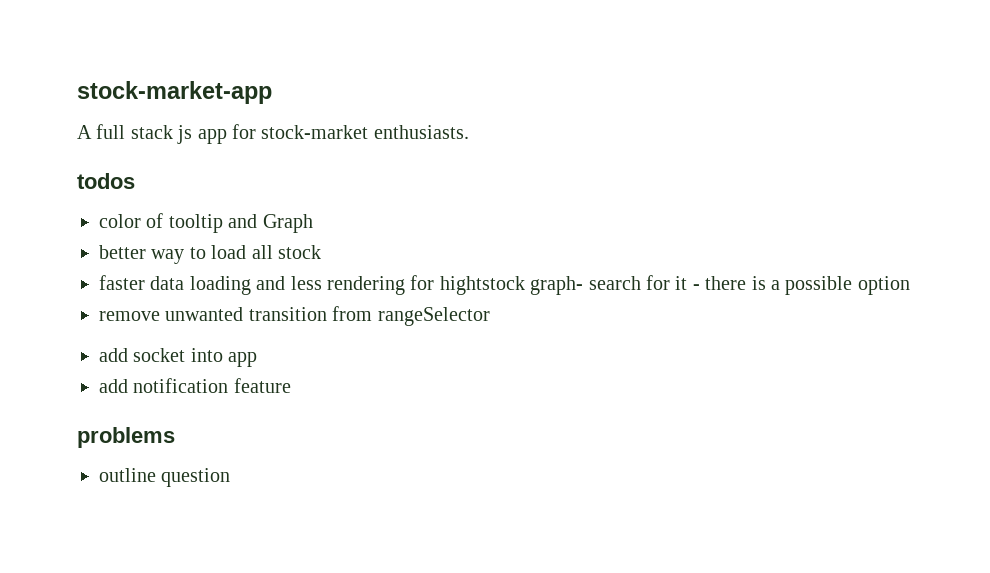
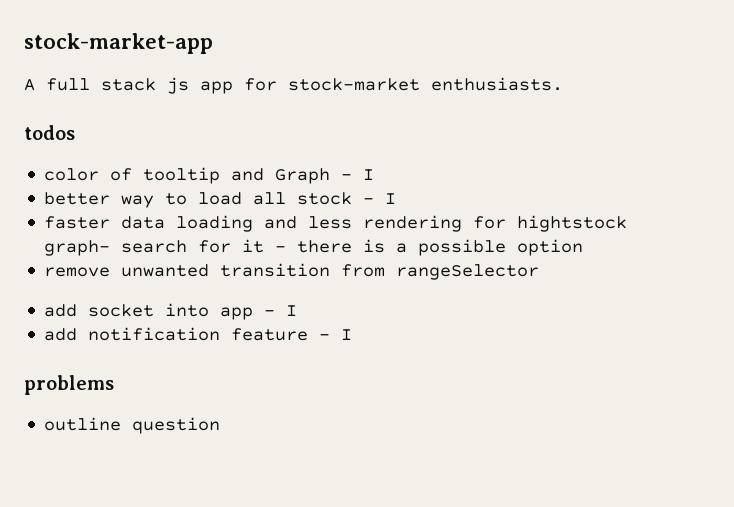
- color of tooltip and Graph
+ color of tooltip and Graph - I
- better way to load all stock
+ better way to load all stock - I
- add socket into app
+ add socket into app - I
- add notification feature
+ add notification feature - I

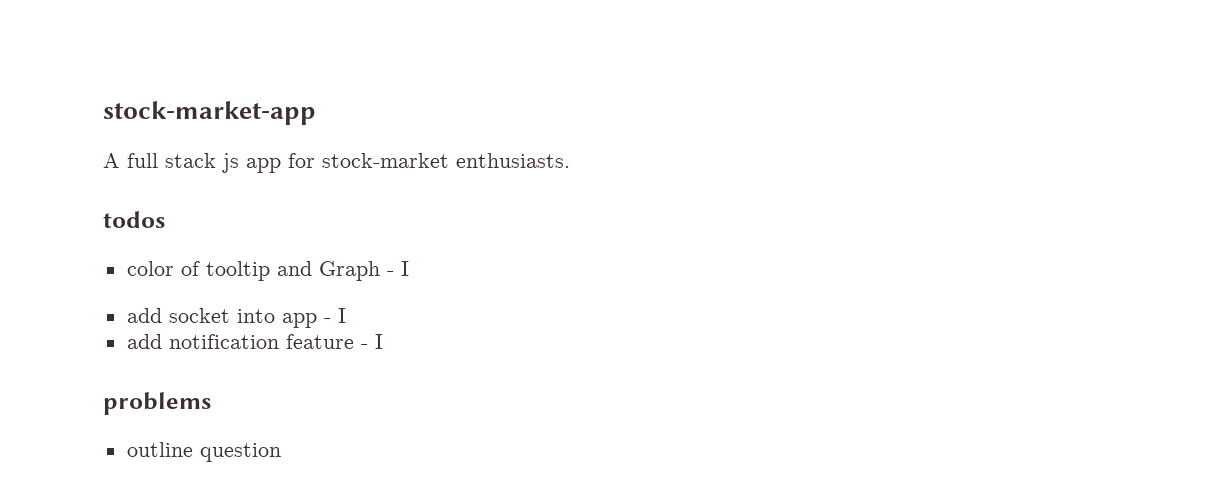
- better way to load all stock - I
- faster data loading and less rendering for hightstock graph- search for it - there is a possible option
- remove unwanted transition from rangeSelector

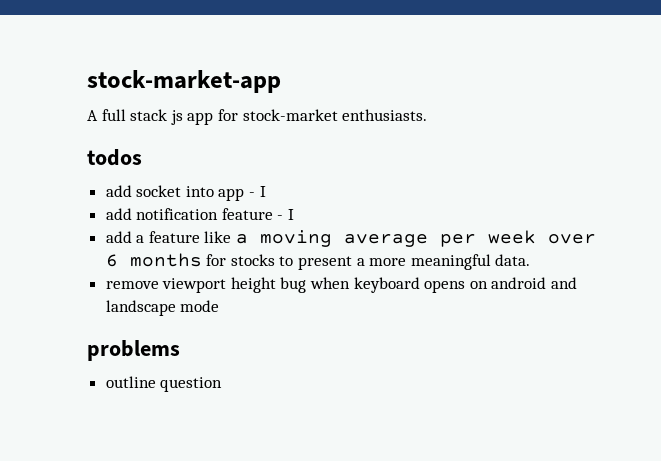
- color of tooltip and Graph - I
+ add a feature like a moving average per week over 6 months for stocks to present a more meaningful data.
+ remove viewport height bug when keyboard opens on android and landscape mode

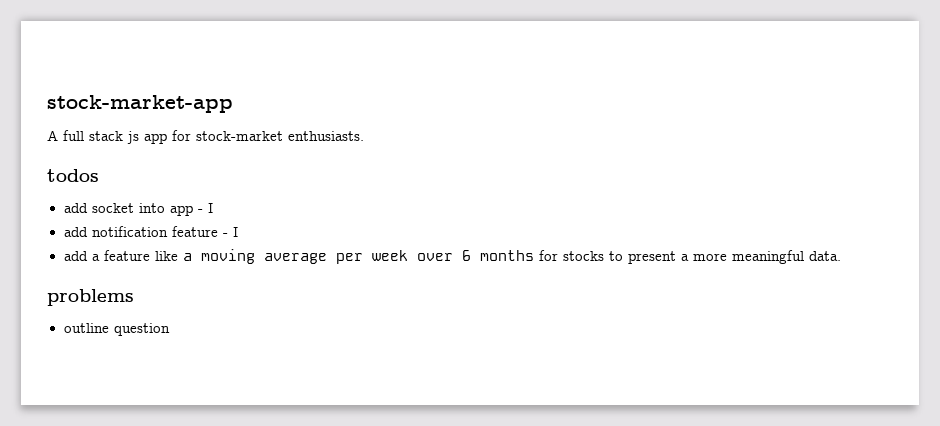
- remove viewport height bug when keyboard opens on android and landscape mode

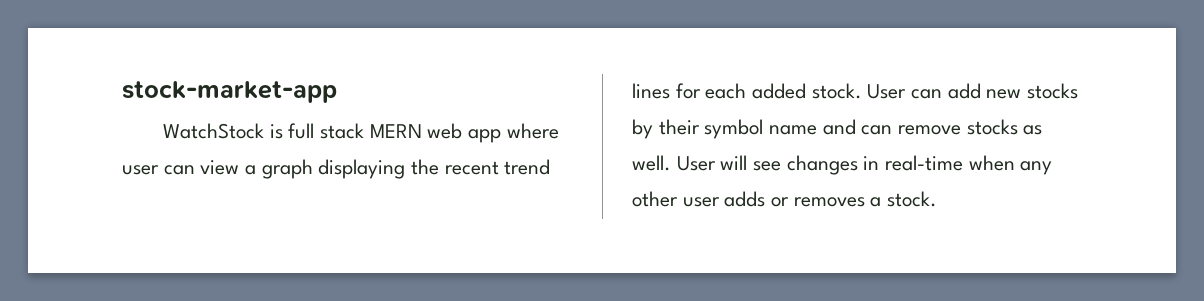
- A full stack js app for stock-market enthusiasts.
- todos
- add socket into app - I
- add notification feature - I
- add a feature like a moving average per week over 6 months for stocks to present a more meaningful data.
- problems
- outline question
+ WatchStock is full stack MERN web app where user can view a graph displaying the recent trend lines for each added stock. User can add new stocks by their symbol name and can remove stocks as well. User will see changes in real-time when any other user adds or removes a stock.

